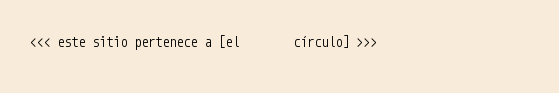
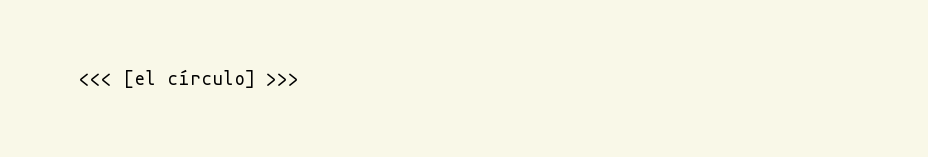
- <<< este sitio pertenece a [el círculo] >>>
+ <<< [el círculo] >>>

